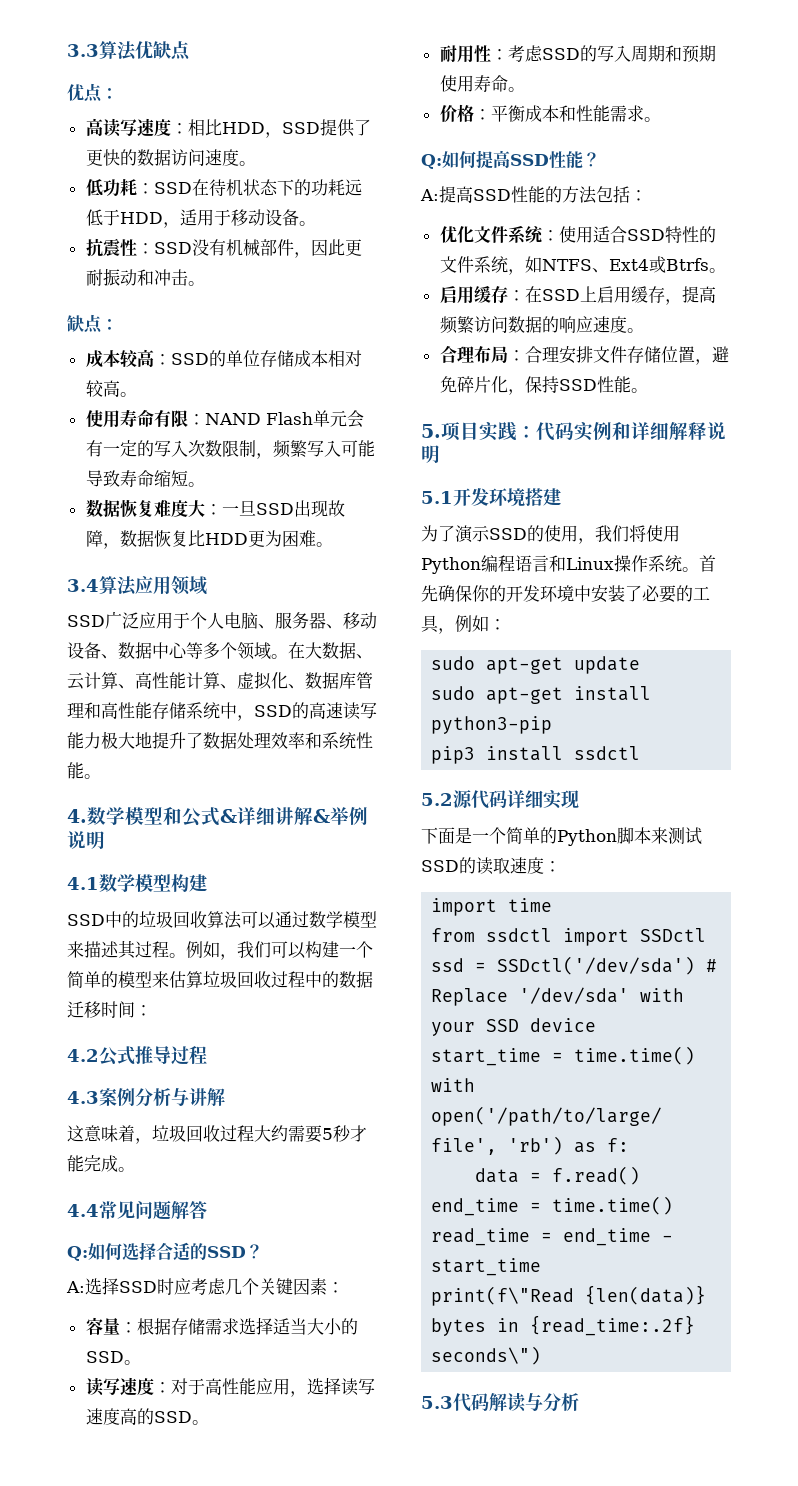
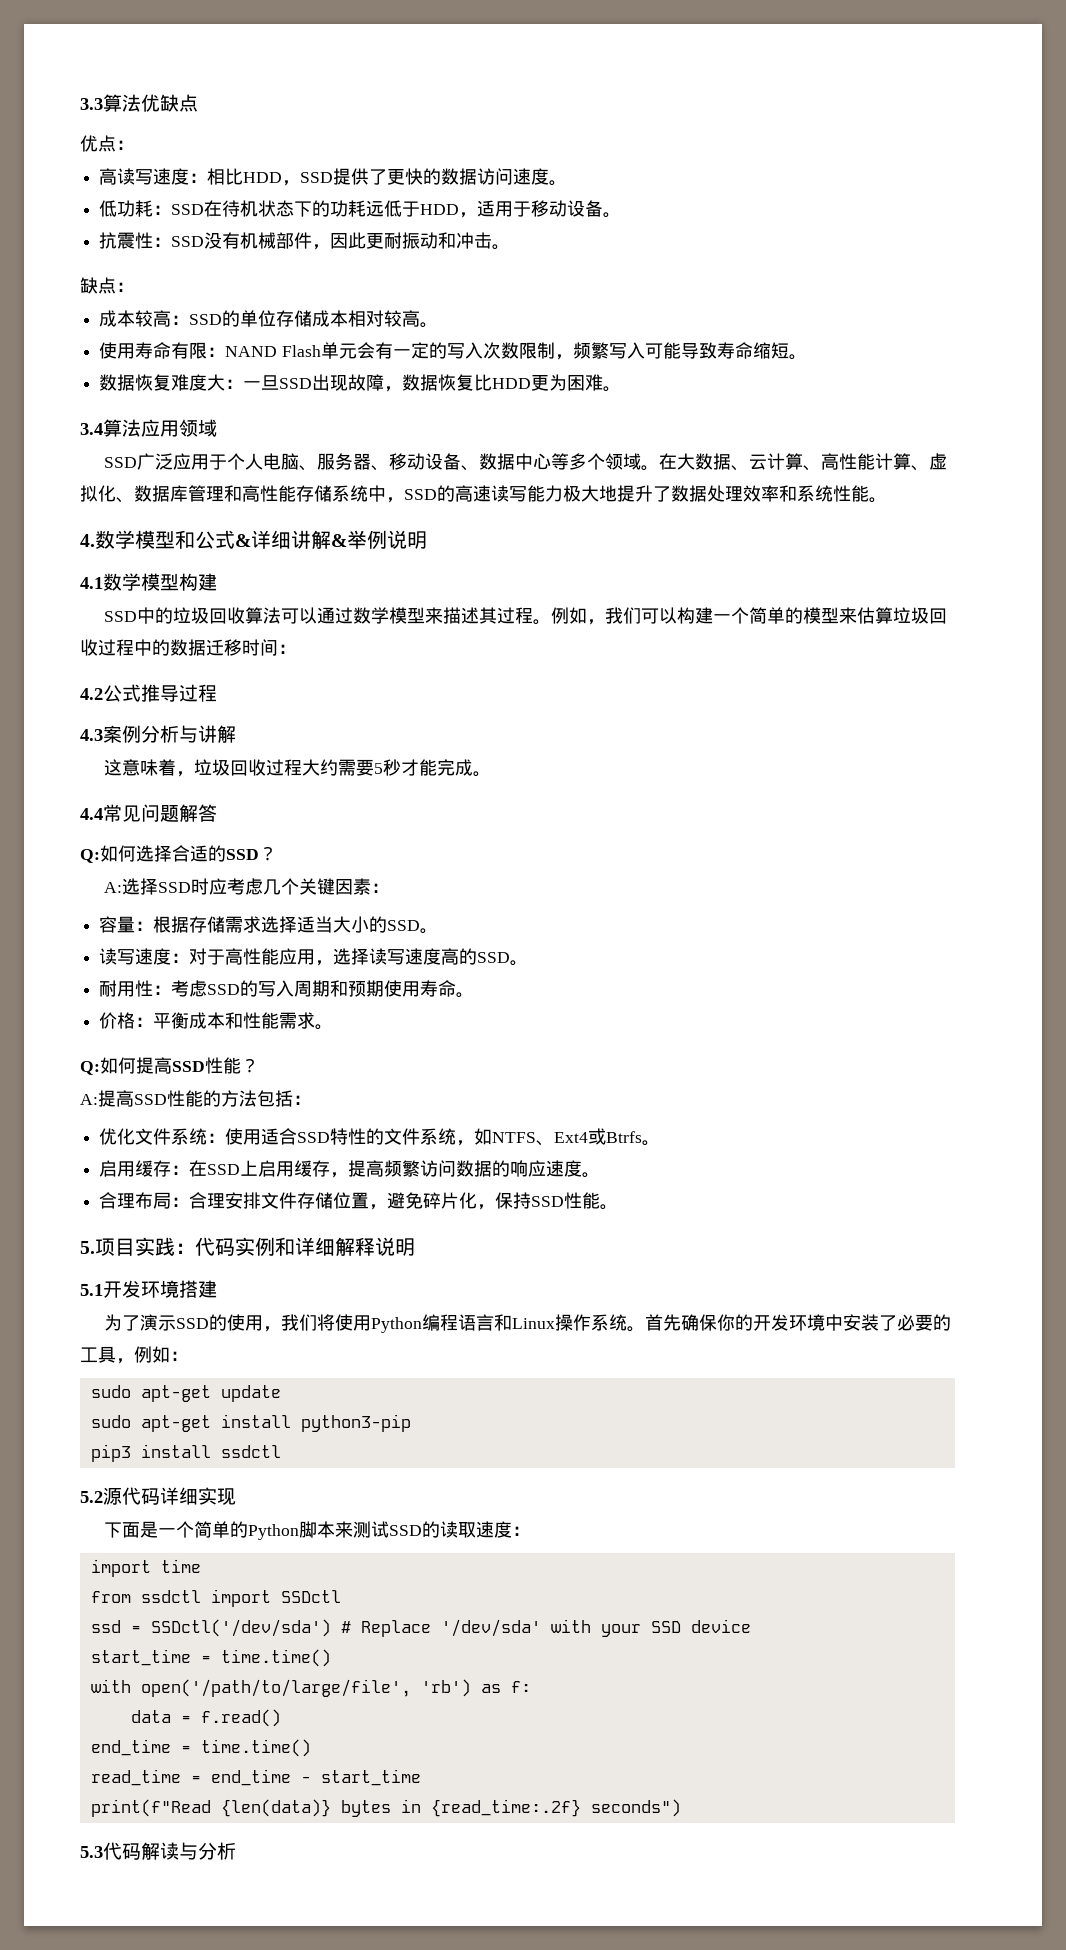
- print(f\"Read {len(data)} bytes in {read_time:.2f} seconds\")
+ print(f"Read {len(data)} bytes in {read_time:.2f} seconds")

